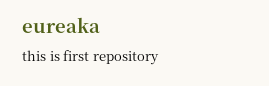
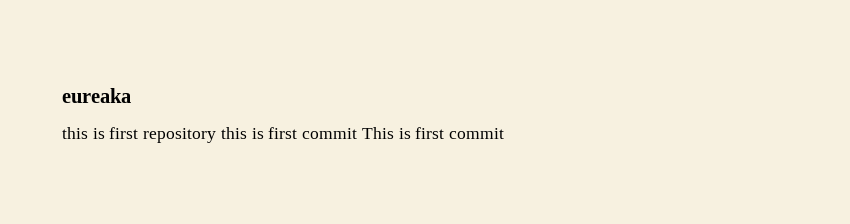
- this is first repository
+ this is first repository this is first commit This is first commit

